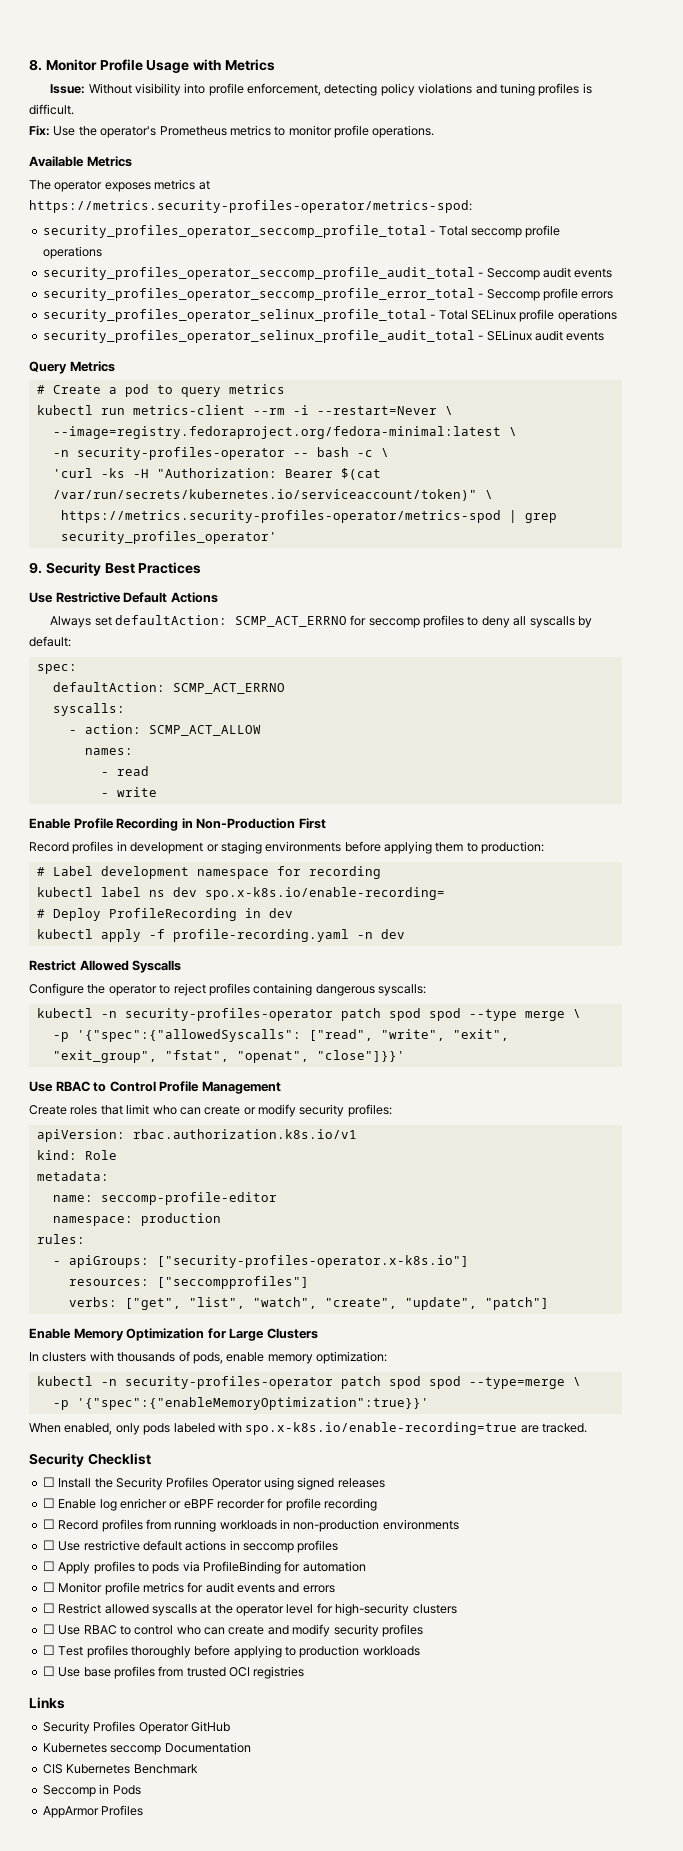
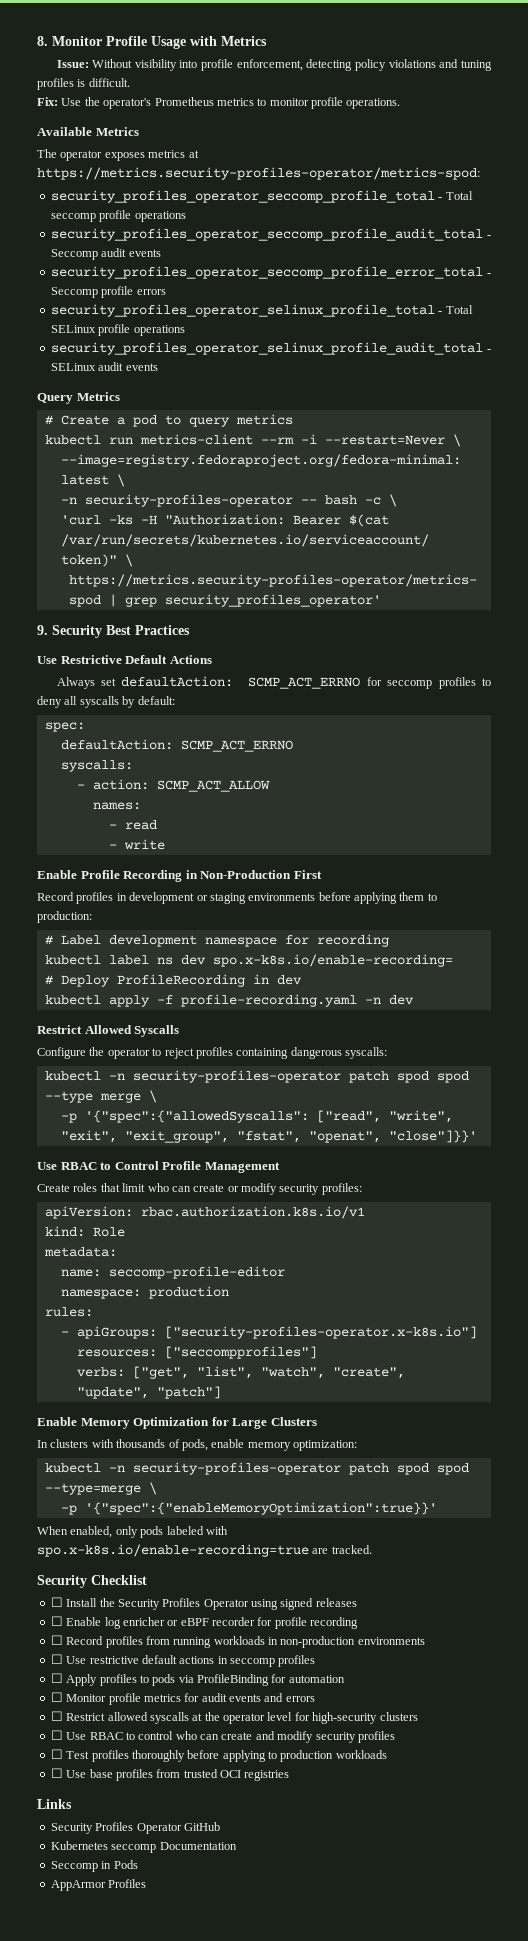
- CIS Kubernetes Benchmark

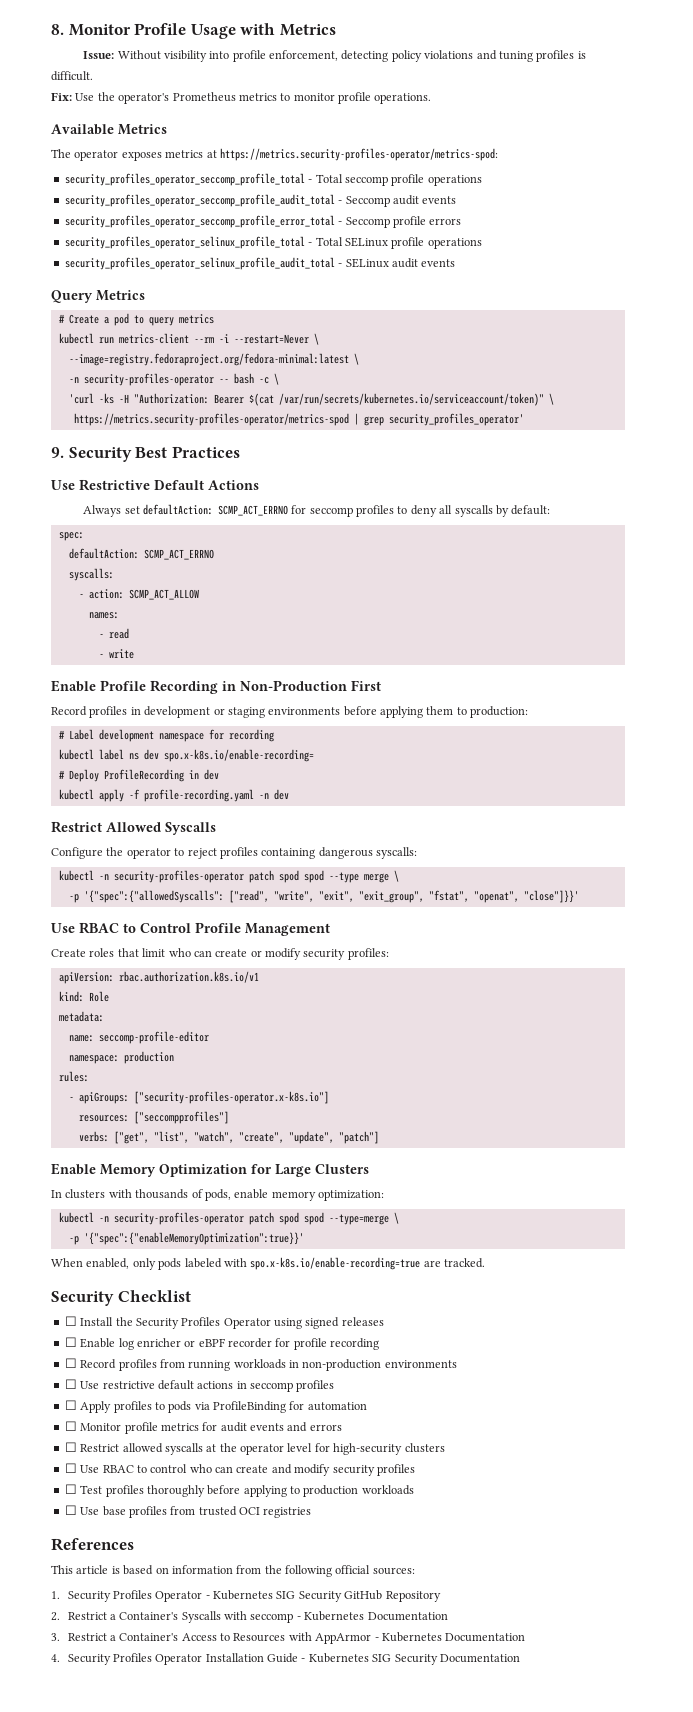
- Links
- Security Profiles Operator GitHub
- Kubernetes seccomp Documentation
- Seccomp in Pods
- AppArmor Profiles
+ References
+ This article is based on information from the following official sources:
+ 1. Security Profiles Operator - Kubernetes SIG Security GitHub Repository
+ 2. Restrict a Container's Syscalls with seccomp - Kubernetes Documentation
+ 3. Restrict a Container's Access to Resources with AppArmor - Kubernetes Documentation
+ 4. Security Profiles Operator Installation Guide - Kubernetes SIG Security Documentation

